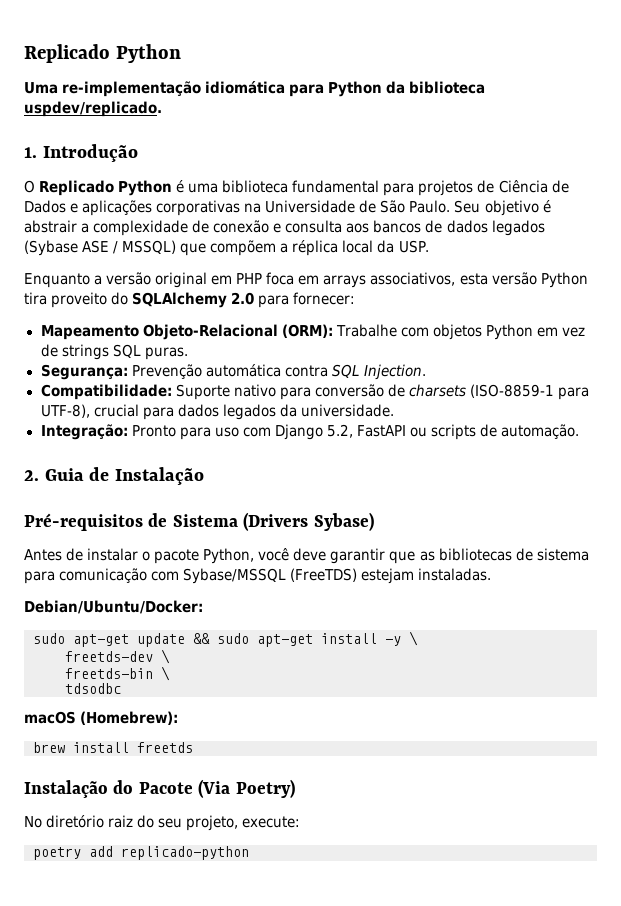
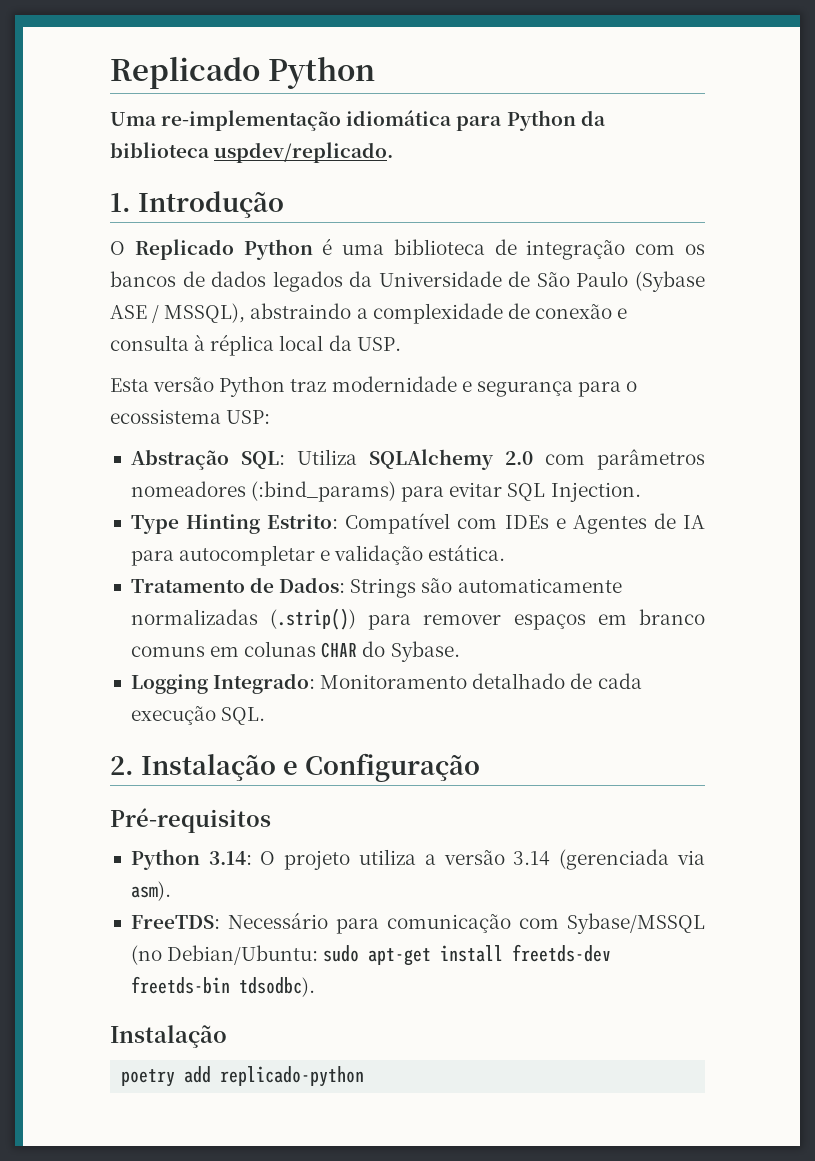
- O Replicado Python é uma biblioteca fundamental para projetos de Ciência de Dados e aplicações corporativas na Universidade de São Paulo. Seu objetivo é abstrair a complexidade de conexão e consulta aos bancos de dados legados (Sybase ASE / MSSQL) que compõem a réplica local da USP.
- Enquanto a versão original em PHP foca em arrays associativos, esta versão Python tira proveito do SQLAlchemy 2.0 para fornecer:
- Mapeamento Objeto-Relacional (ORM): Trabalhe com objetos Python em vez de strings SQL puras.
- Segurança: Prevenção automática contra SQL Injection.
- Compatibilidade: Suporte nativo para conversão de charsets (ISO-8859-1 para UTF-8), crucial para dados legados da universidade.
- Integração: Pronto para uso com Django 5.2, FastAPI ou scripts de automação.
+ O Replicado Python é uma biblioteca de integração com os bancos de dados legados da Universidade de São Paulo (Sybase ASE / MSSQL), abstraindo a complexidade de conexão e consulta à réplica local da USP.
+ Esta versão Python traz modernidade e segurança para o ecossistema USP:
+ Abstração SQL: Utiliza SQLAlchemy 2.0 com parâmetros nomeadores (:bind_params) para evitar SQL Injection.
+ Type Hinting Estrito: Compatível com IDEs e Agentes de IA para autocompletar e validação estática.
+ Tratamento de Dados: Strings são automaticamente normalizadas (.strip()) para remover espaços em branco comuns em colunas CHAR do Sybase.
+ Logging Integrado: Monitoramento detalhado de cada execução SQL.
- 2. Guia de Instalação
+ 2. Instalação e Configuração
- Pré-requisitos de Sistema (Drivers Sybase)
- Antes de instalar o pacote Python, você deve garantir que as bibliotecas de sistema para comunicação com Sybase/MSSQL (FreeTDS) estejam instaladas.
- Debian/Ubuntu/Docker:
- sudo apt-get update && sudo apt-get install -y \
- freetds-dev \
- freetds-bin \
- tdsodbc
- macOS (Homebrew):
- brew install freetds
- Instalação do Pacote (Via Poetry)
- No diretório raiz do seu projeto, execute:
+ Pré-requisitos
+ Python 3.14: O projeto utiliza a versão 3.14 (gerenciada via asm).
+ FreeTDS: Necessário para comunicação com Sybase/MSSQL (no Debian/Ubuntu: sudo apt-get install freetds-dev freetds-bin tdsodbc).
+ Instalação

